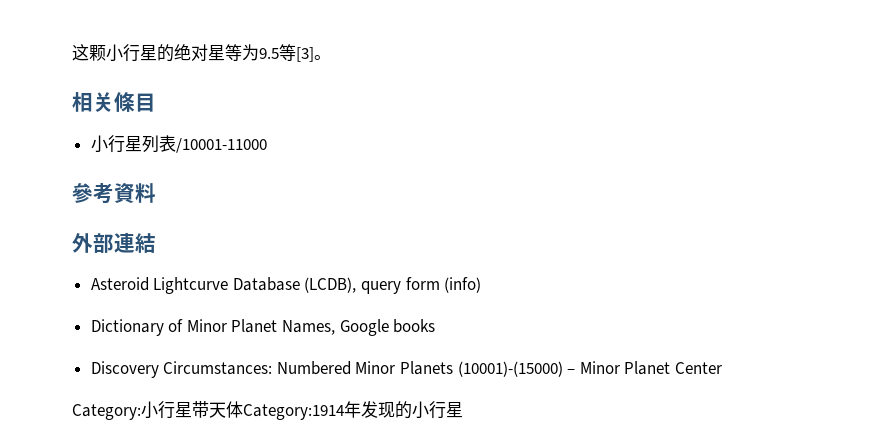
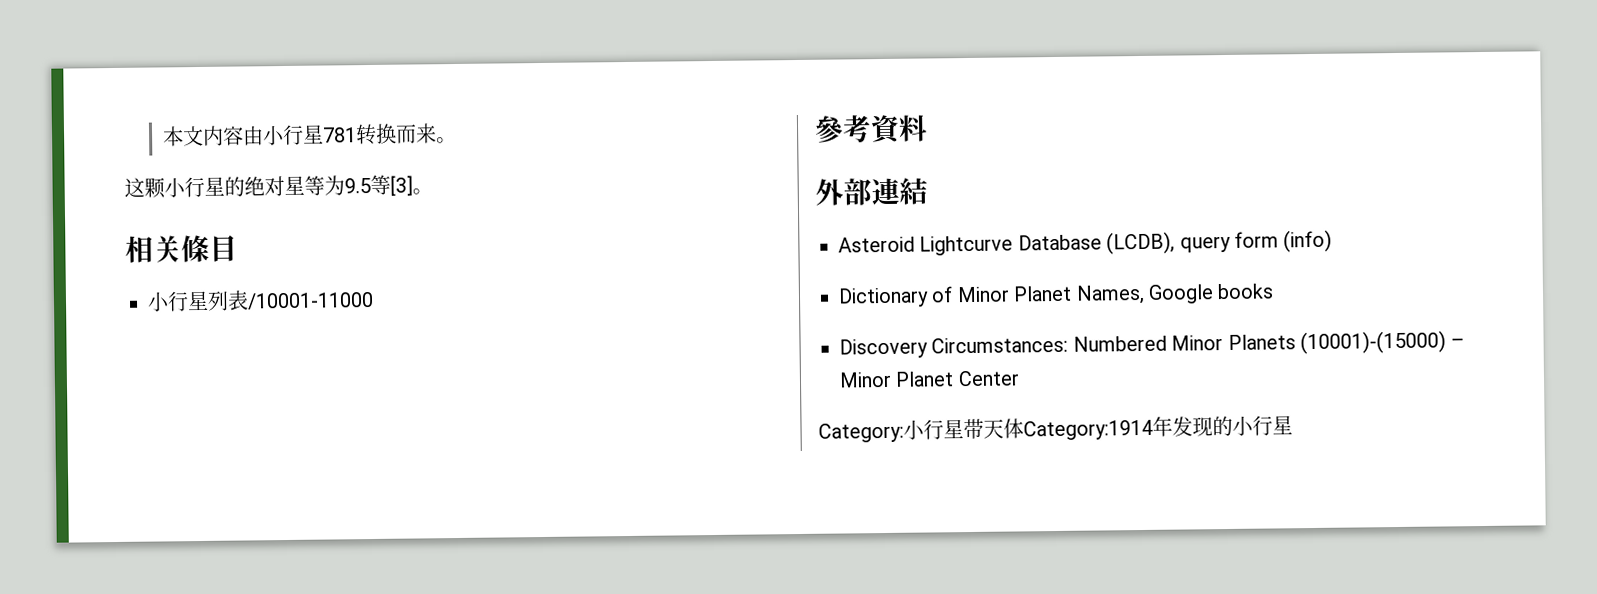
+ 本文内容由小行星781转换而来。

